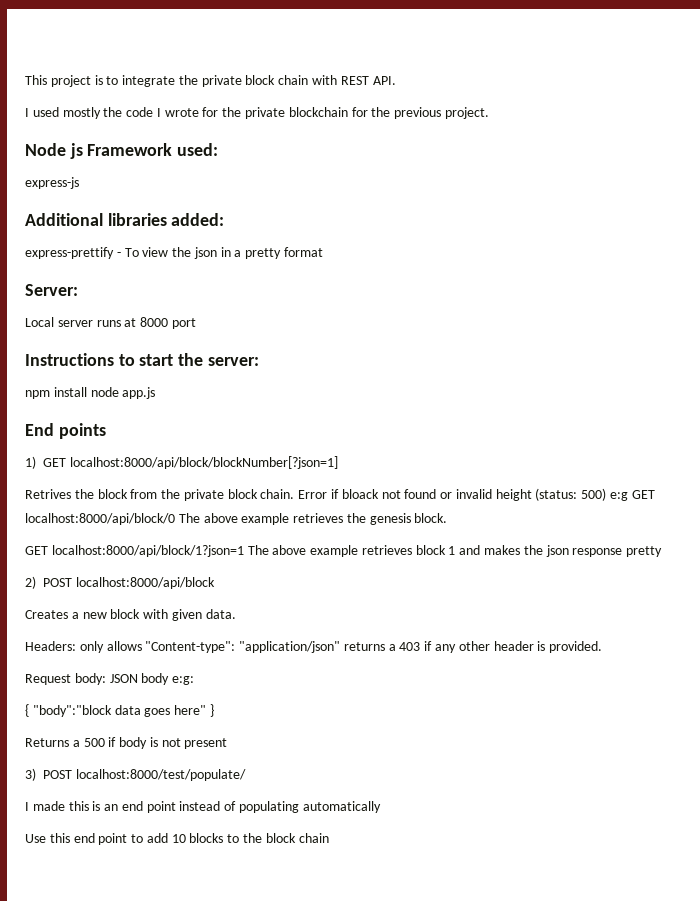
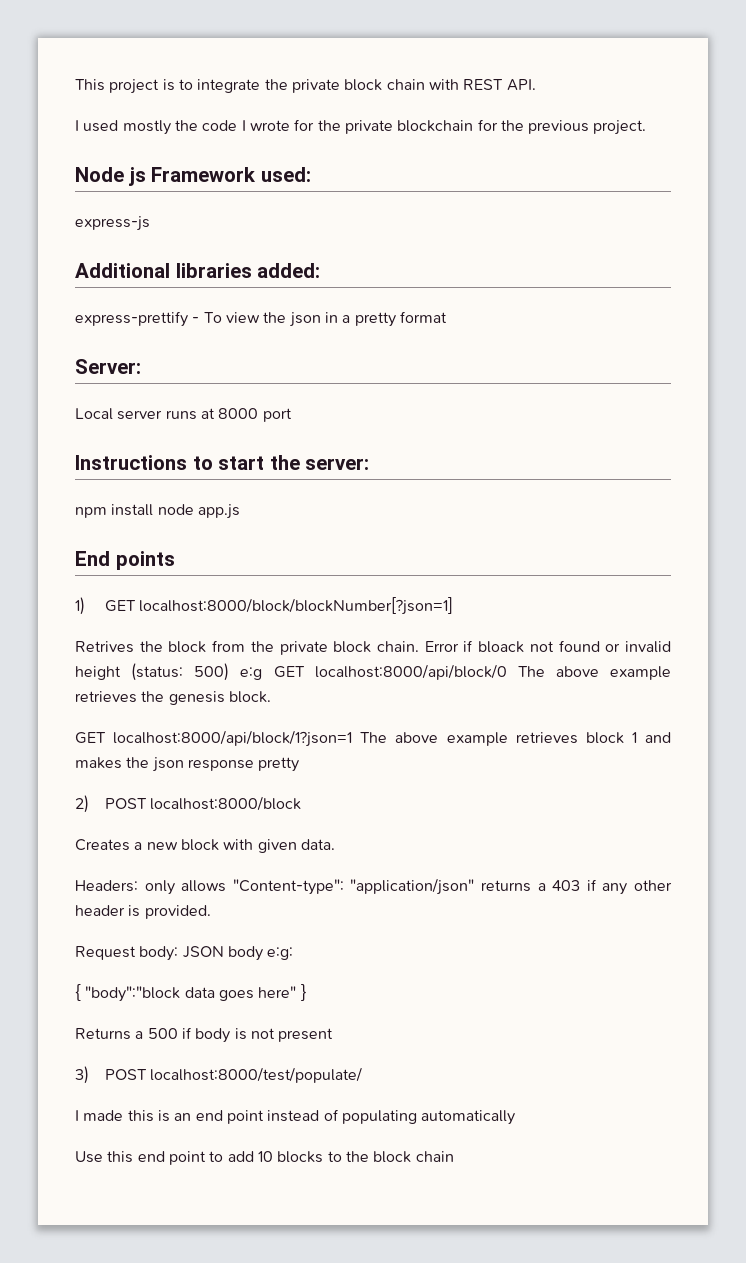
- 1) GET localhost:8000/api/block/blockNumber[?json=1]
+ 1) GET localhost:8000/block/blockNumber[?json=1]
- 2) POST localhost:8000/api/block
+ 2) POST localhost:8000/block

